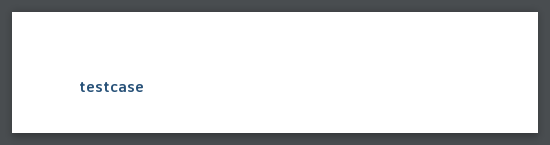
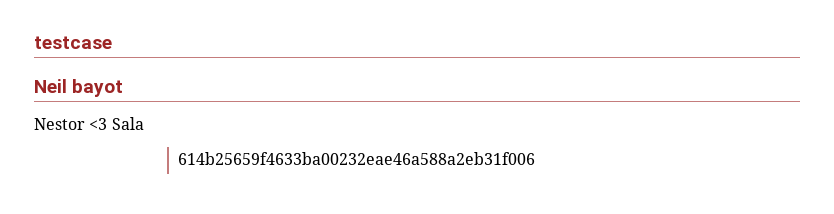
+ Neil bayot
+ Nestor <3 Sala
+ 614b25659f4633ba00232eae46a588a2eb31f006

